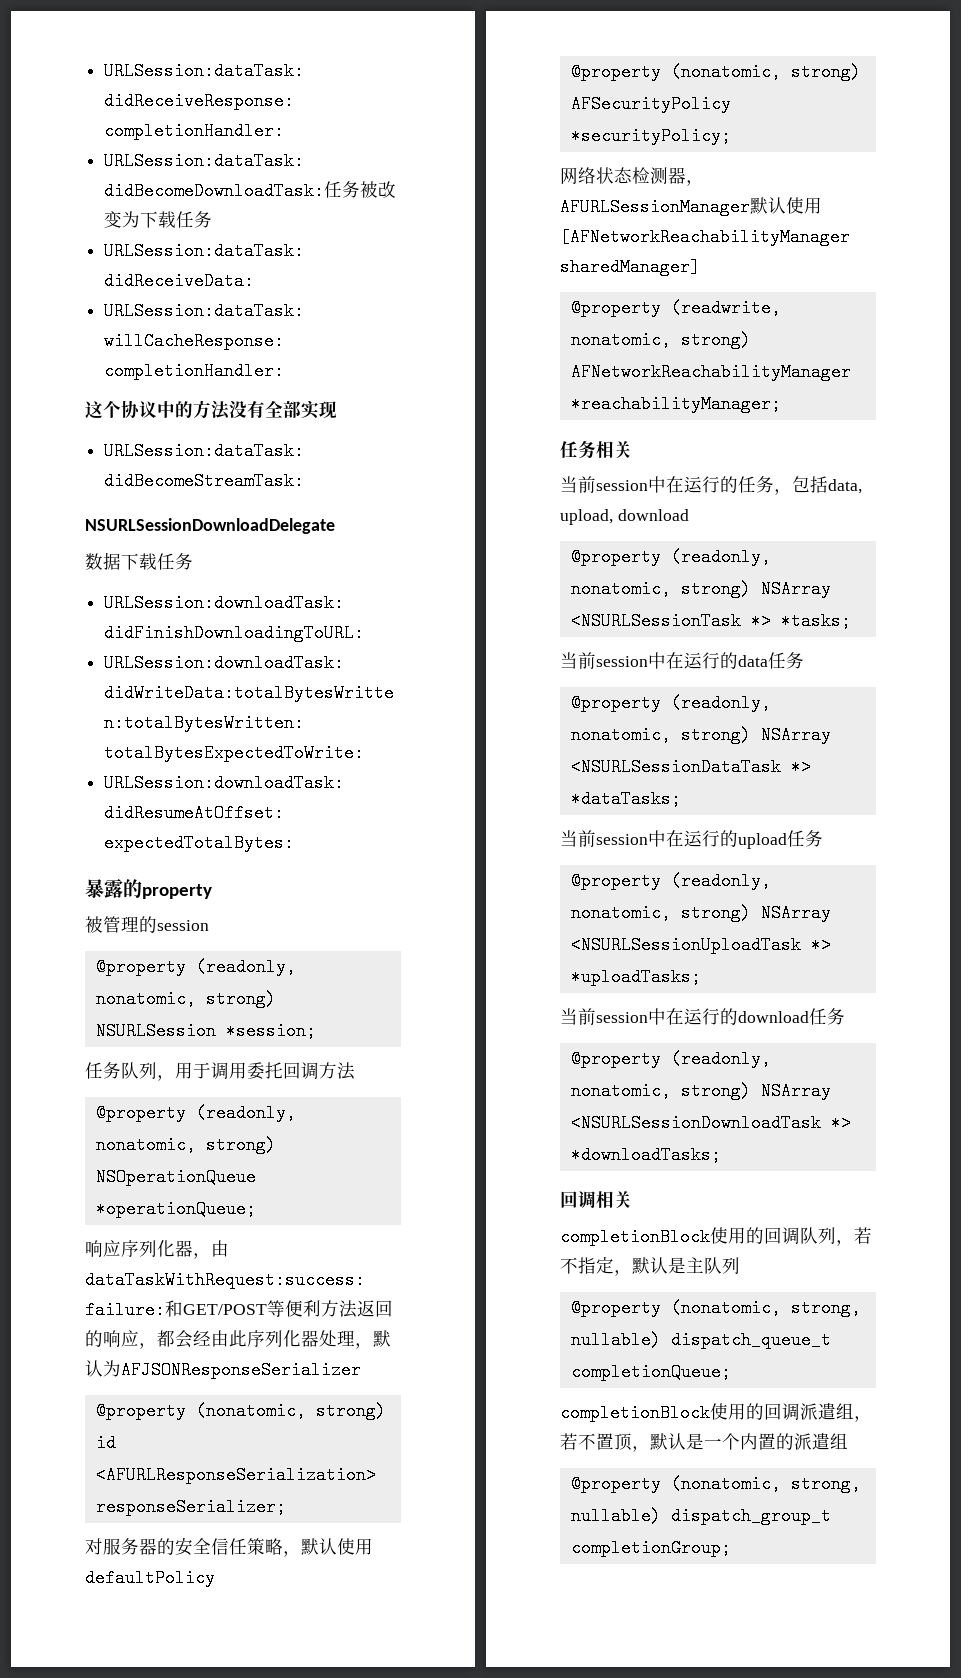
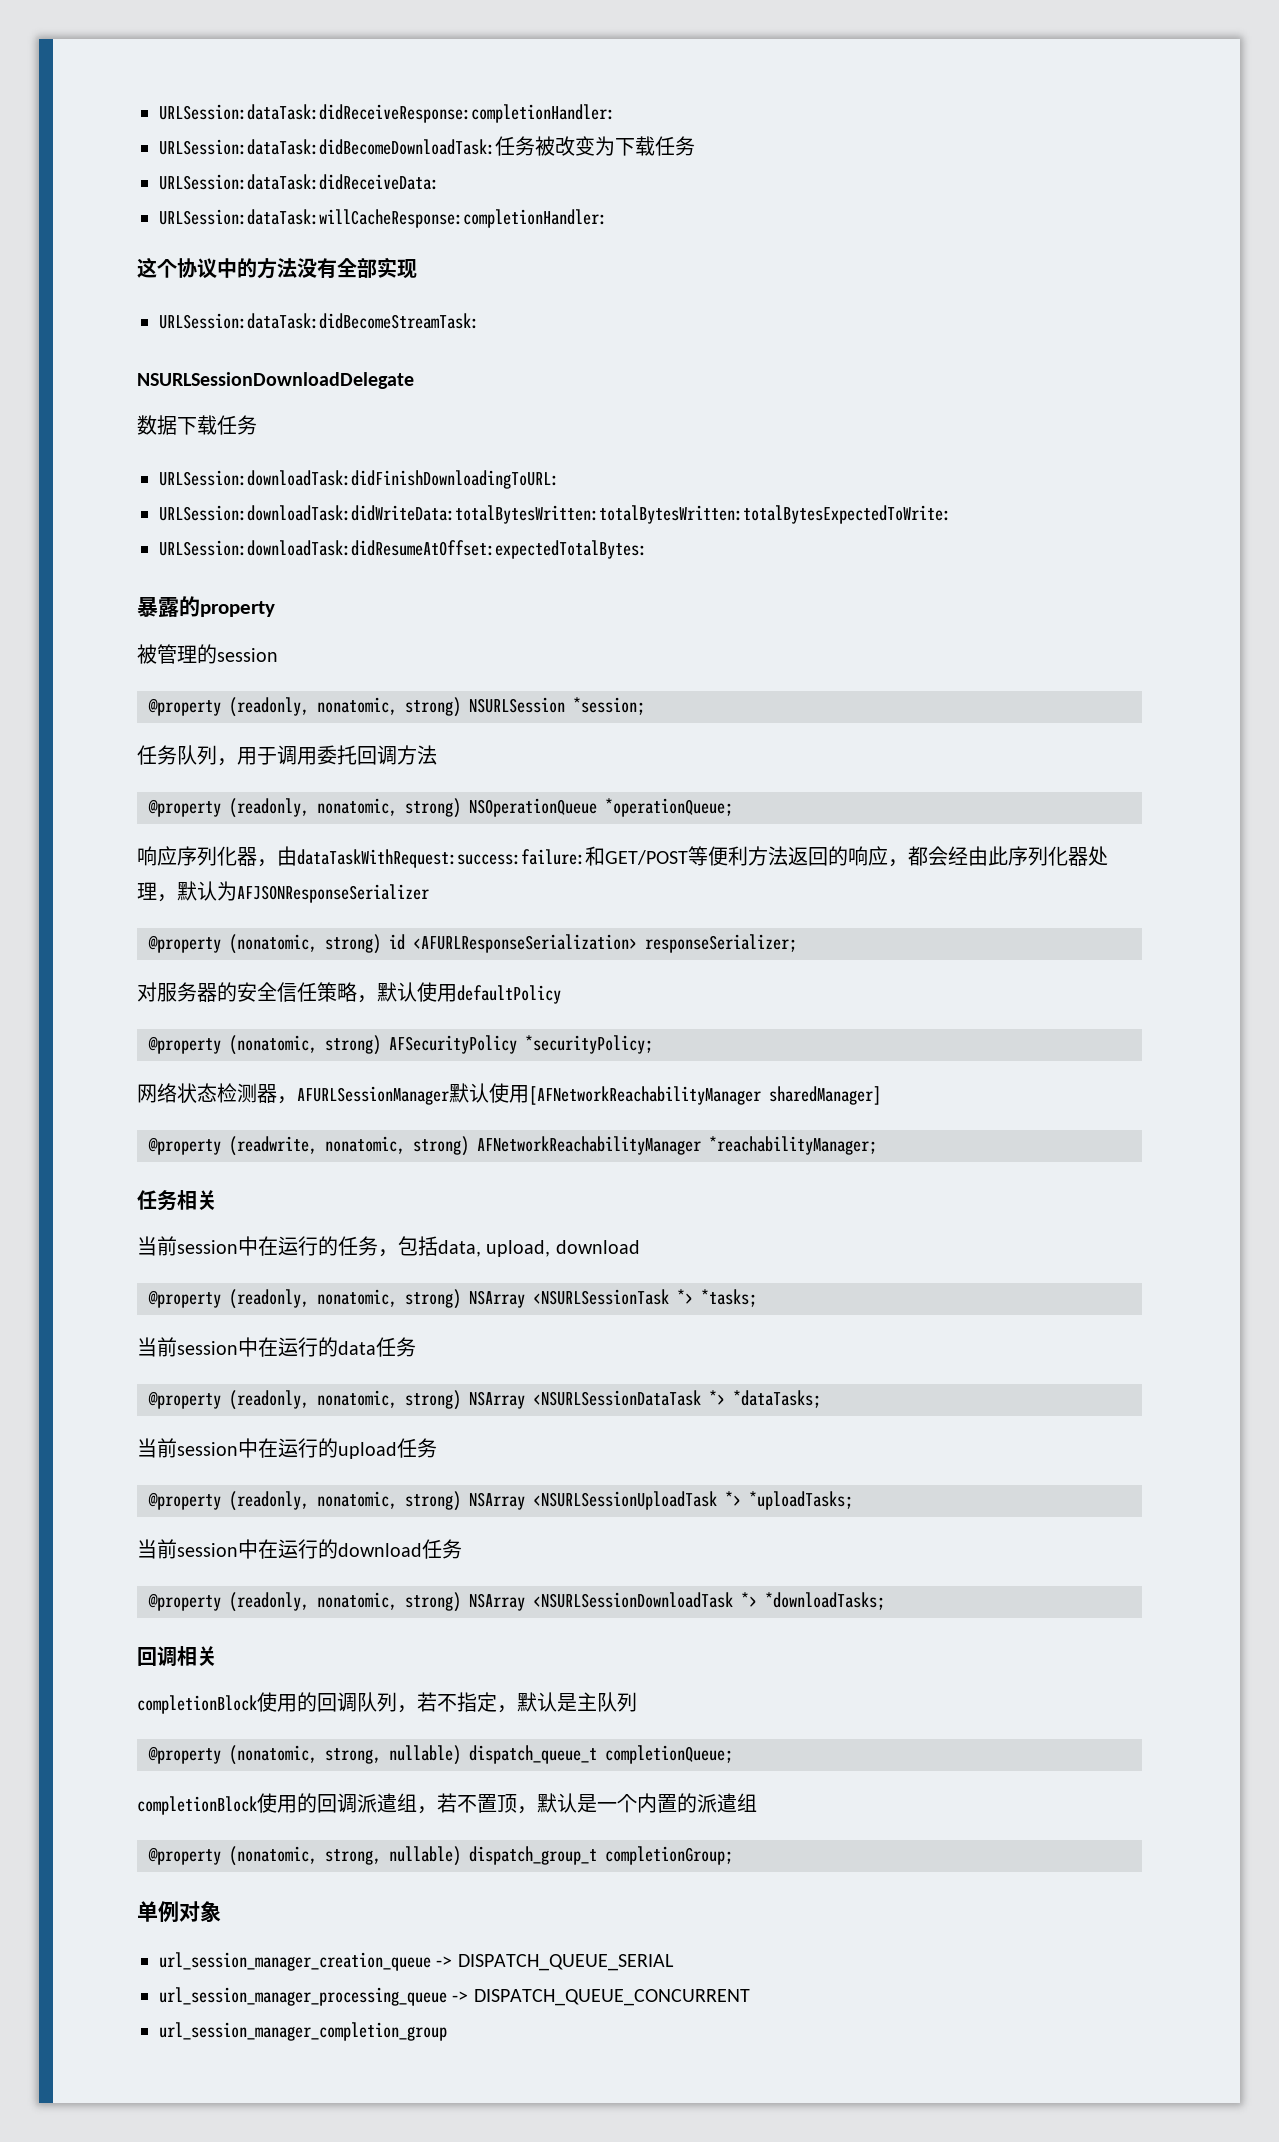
+ 单例对象
+ url_session_manager_creation_queue -> DISPATCH_QUEUE_SERIAL
+ url_session_manager_processing_queue -> DISPATCH_QUEUE_CONCURRENT
+ url_session_manager_completion_group

